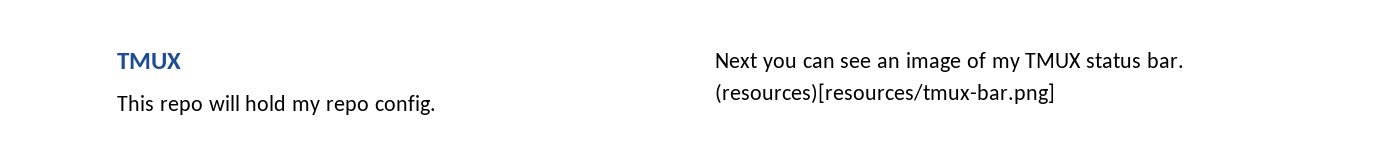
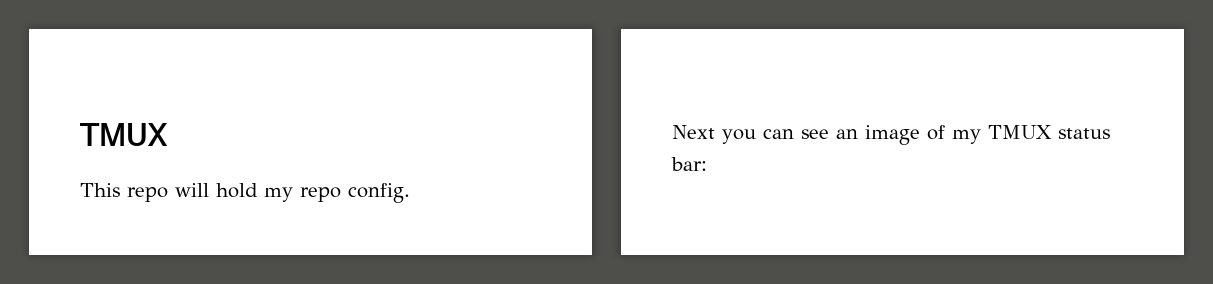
- Next you can see an image of my TMUX status bar. (resources)[resources/tmux-bar.png]
+ Next you can see an image of my TMUX status bar:

